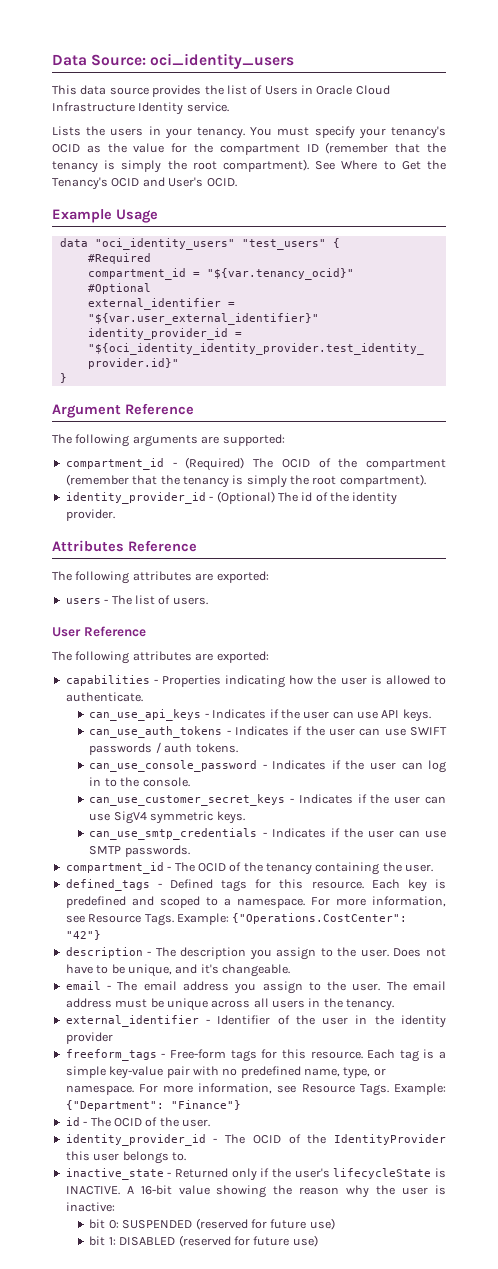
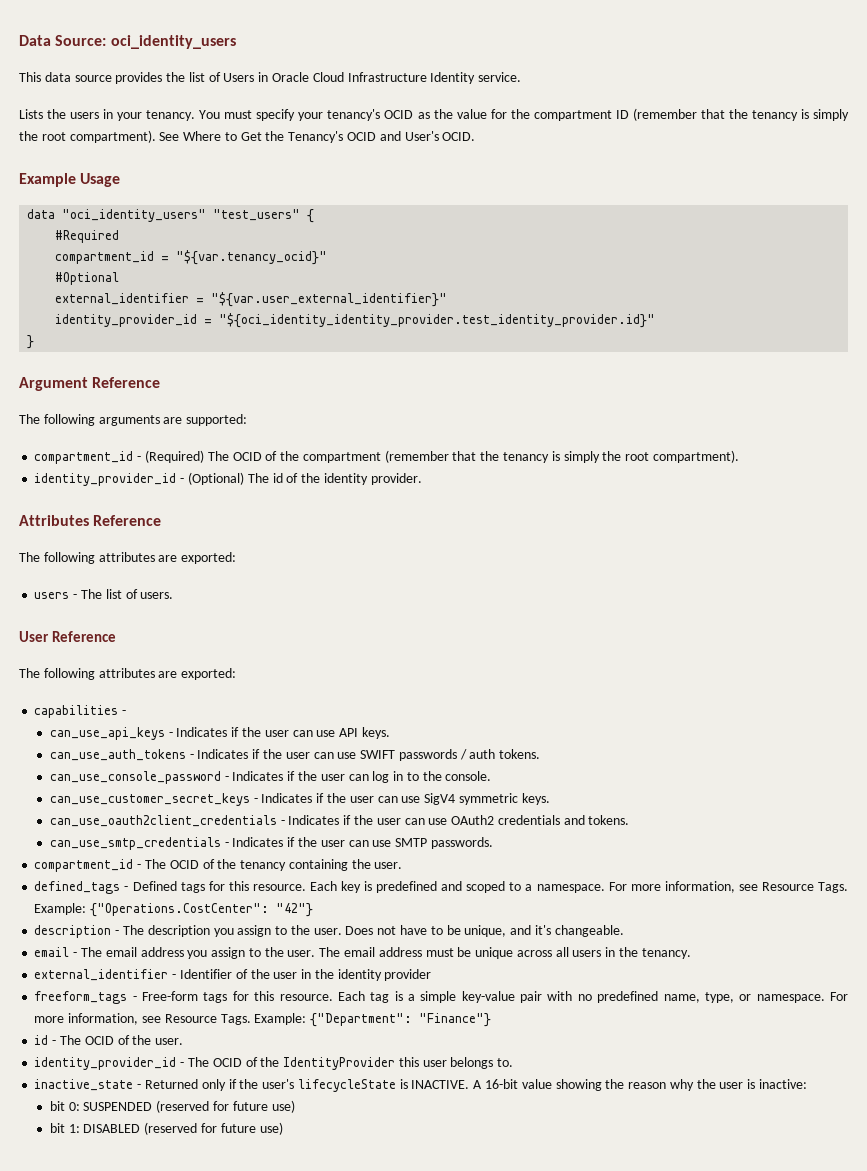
- capabilities - Properties indicating how the user is allowed to authenticate.
+ capabilities -
+ can_use_oauth2client_credentials - Indicates if the user can use OAuth2 credentials and tokens.

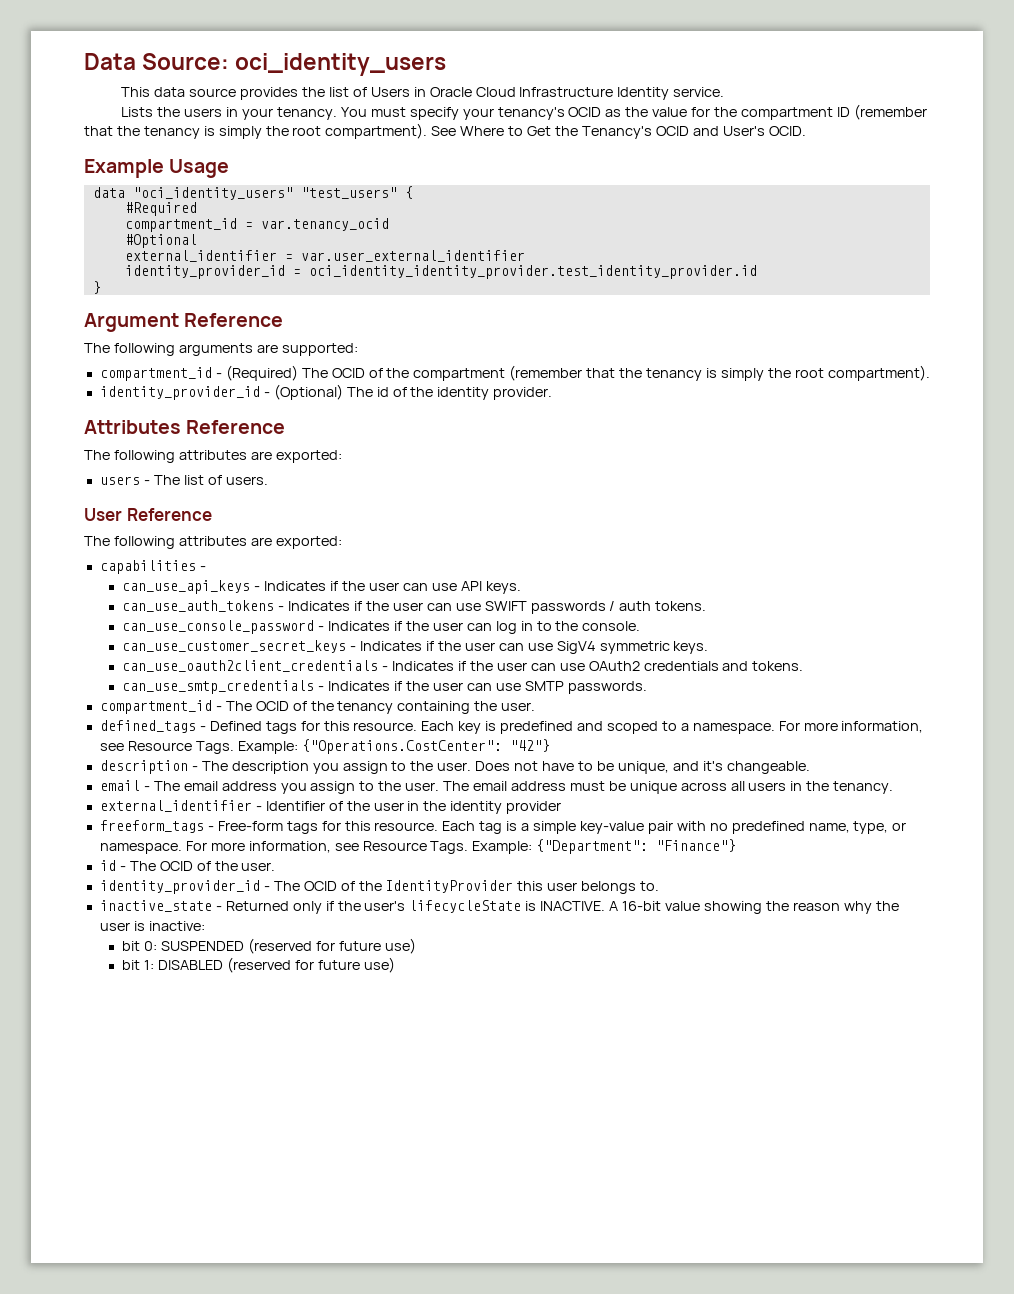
- compartment_id = "${var.tenancy_ocid}"
+ compartment_id = var.tenancy_ocid
- external_identifier = "${var.user_external_identifier}"
+ external_identifier = var.user_external_identifier
- identity_provider_id = "${oci_identity_identity_provider.test_identity_provider.id}"
+ identity_provider_id = oci_identity_identity_provider.test_identity_provider.id

